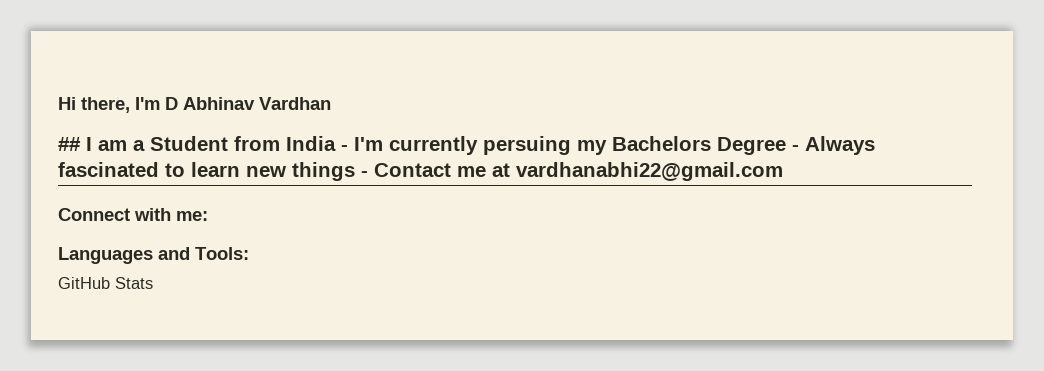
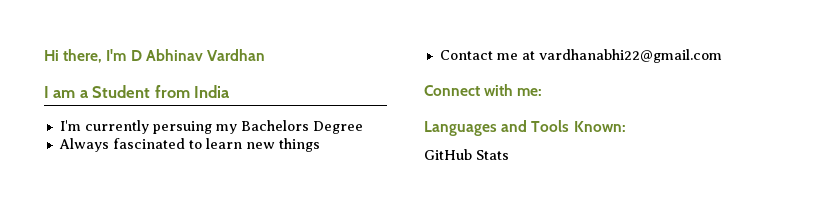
- ## I am a Student from India - I'm currently persuing my Bachelors Degree - Always fascinated to learn new things - Contact me at vardhanabhi22@gmail.com
+ I am a Student from India
+ I'm currently persuing my Bachelors Degree
+ Always fascinated to learn new things
+ Contact me at vardhanabhi22@gmail.com
- Languages and Tools:
+ Languages and Tools Known:

